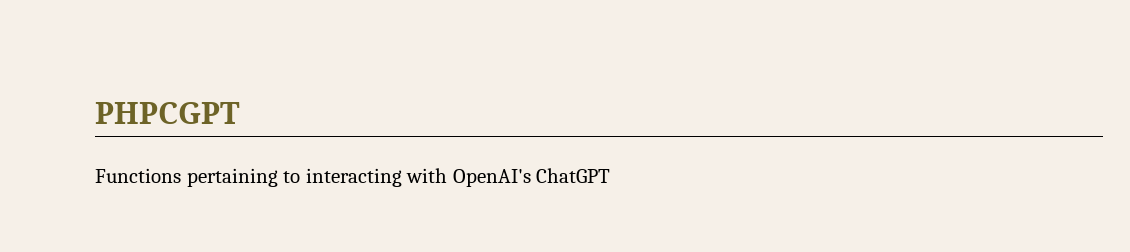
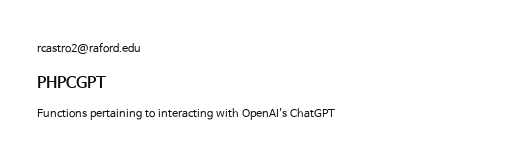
+ rcastro2@raford.edu

